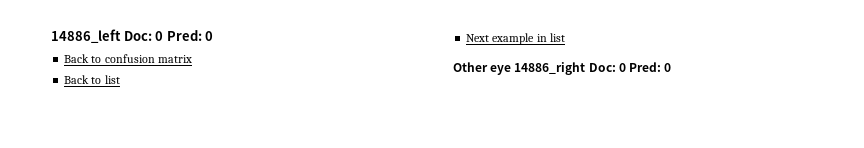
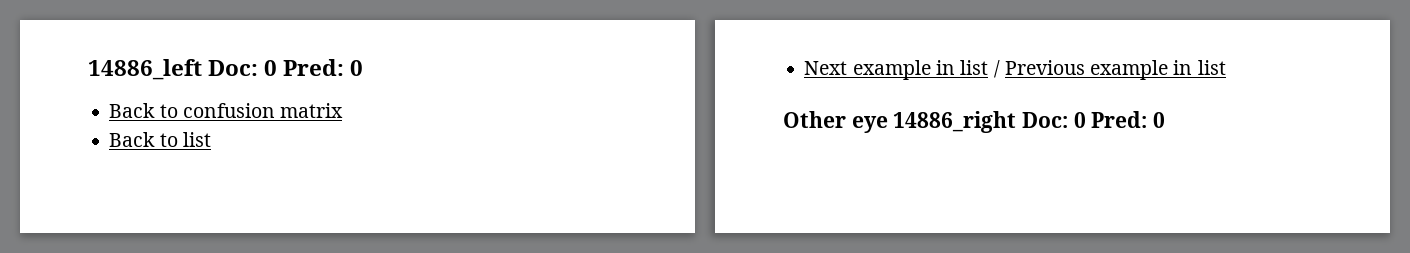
- Next example in list
+ Next example in list / Previous example in list

